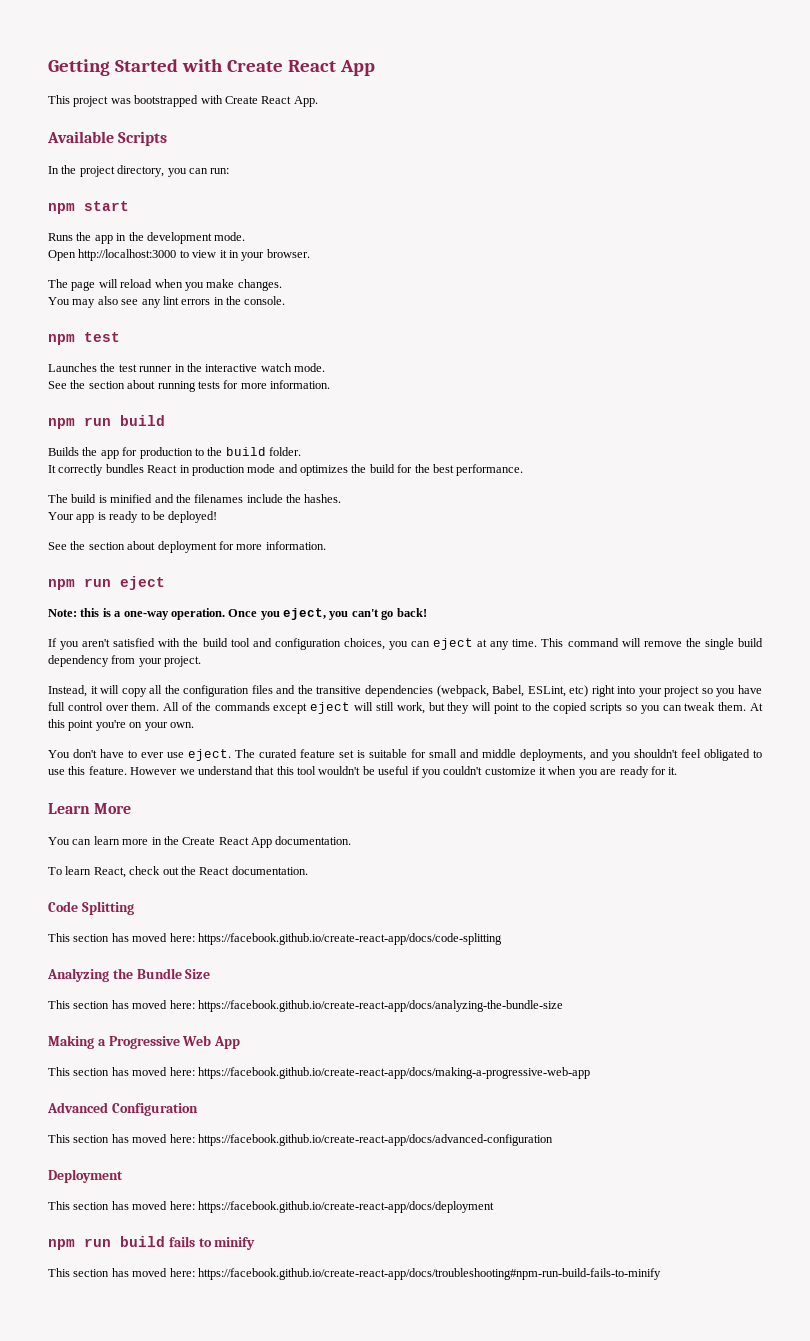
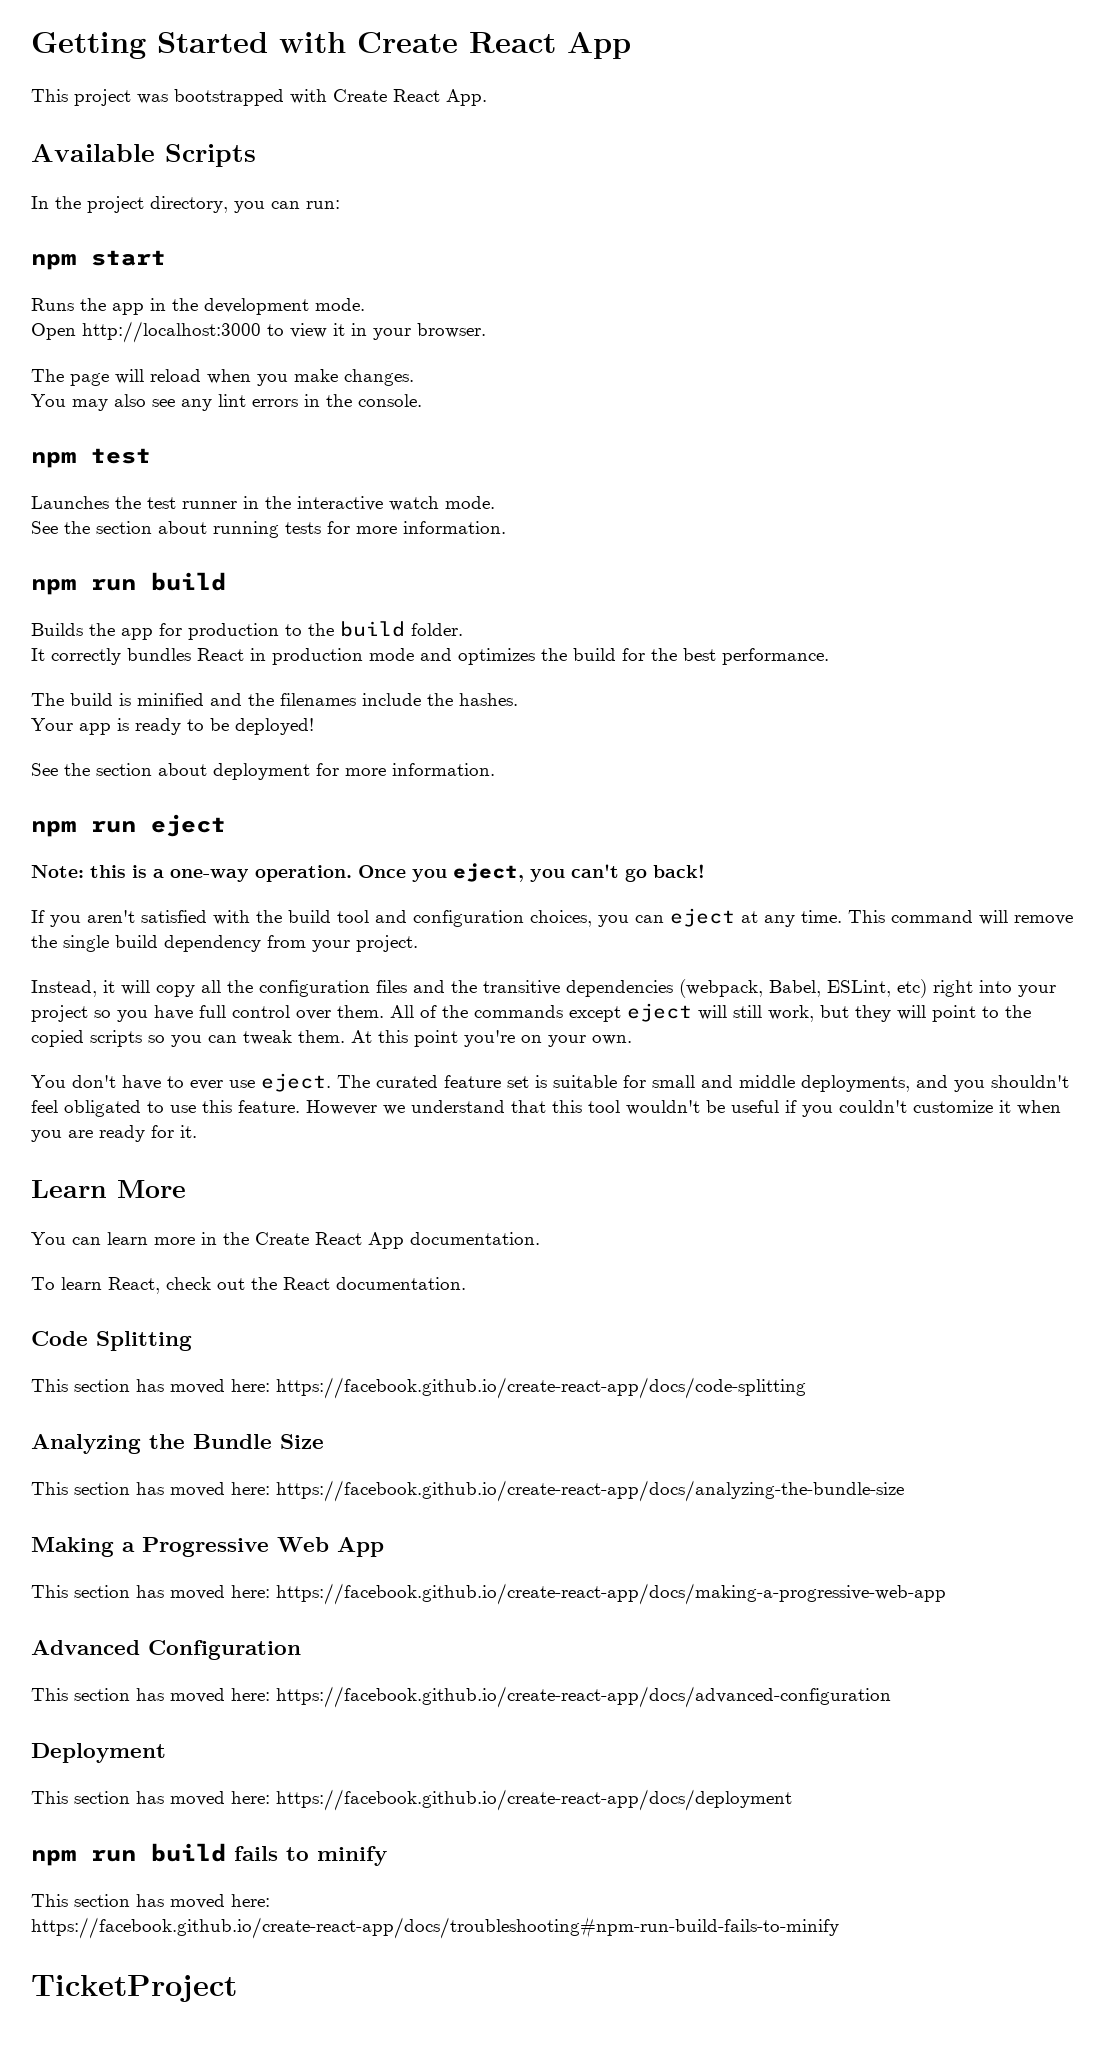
+ TicketProject

